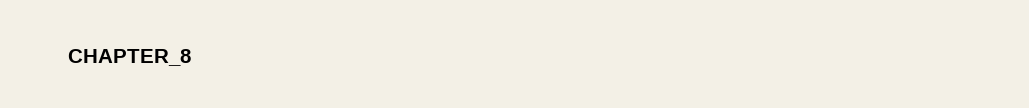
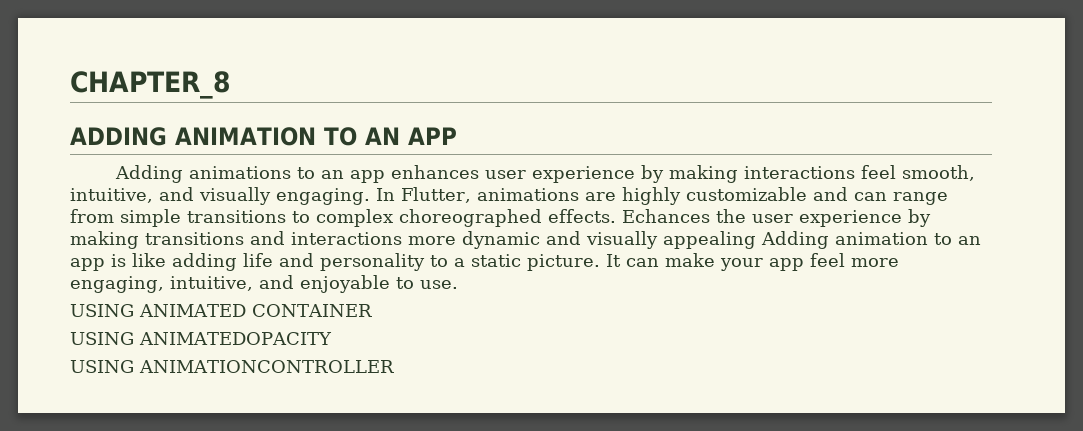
+ ADDING ANIMATION TO AN APP
+ Adding animations to an app enhances user experience by making interactions feel smooth, intuitive, and visually engaging. In Flutter, animations are highly customizable and can range from simple transitions to complex choreographed effects. Echances the user experience by making transitions and interactions more dynamic and visually appealing Adding animation to an app is like adding life and personality to a static picture. It can make your app feel more engaging, intuitive, and enjoyable to use.
+ USING ANIMATED CONTAINER
+ USING ANIMATEDOPACITY
+ USING ANIMATIONCONTROLLER

